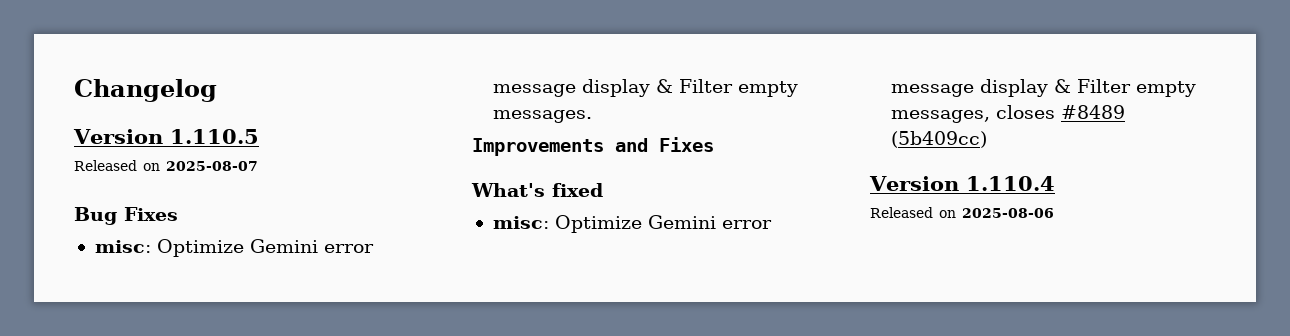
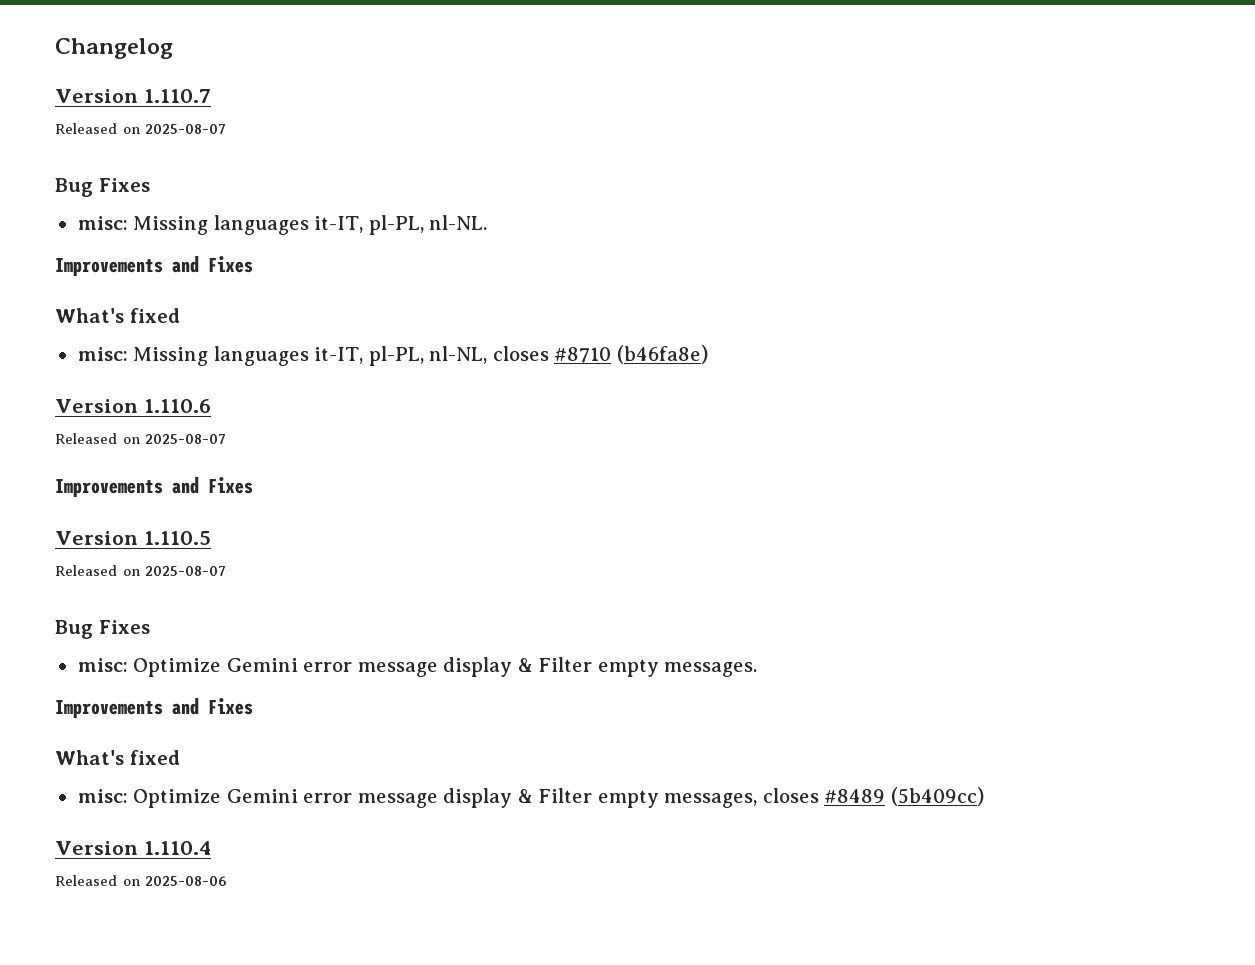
+ Version 1.110.7
+ Released on 2025-08-07
+ Bug Fixes
+ misc: Missing languages it-IT, pl-PL, nl-NL.
+ Improvements and Fixes
+ What's fixed
+ misc: Missing languages it-IT, pl-PL, nl-NL, closes #8710 (b46fa8e)
+ Version 1.110.6
+ Released on 2025-08-07
+ Improvements and Fixes

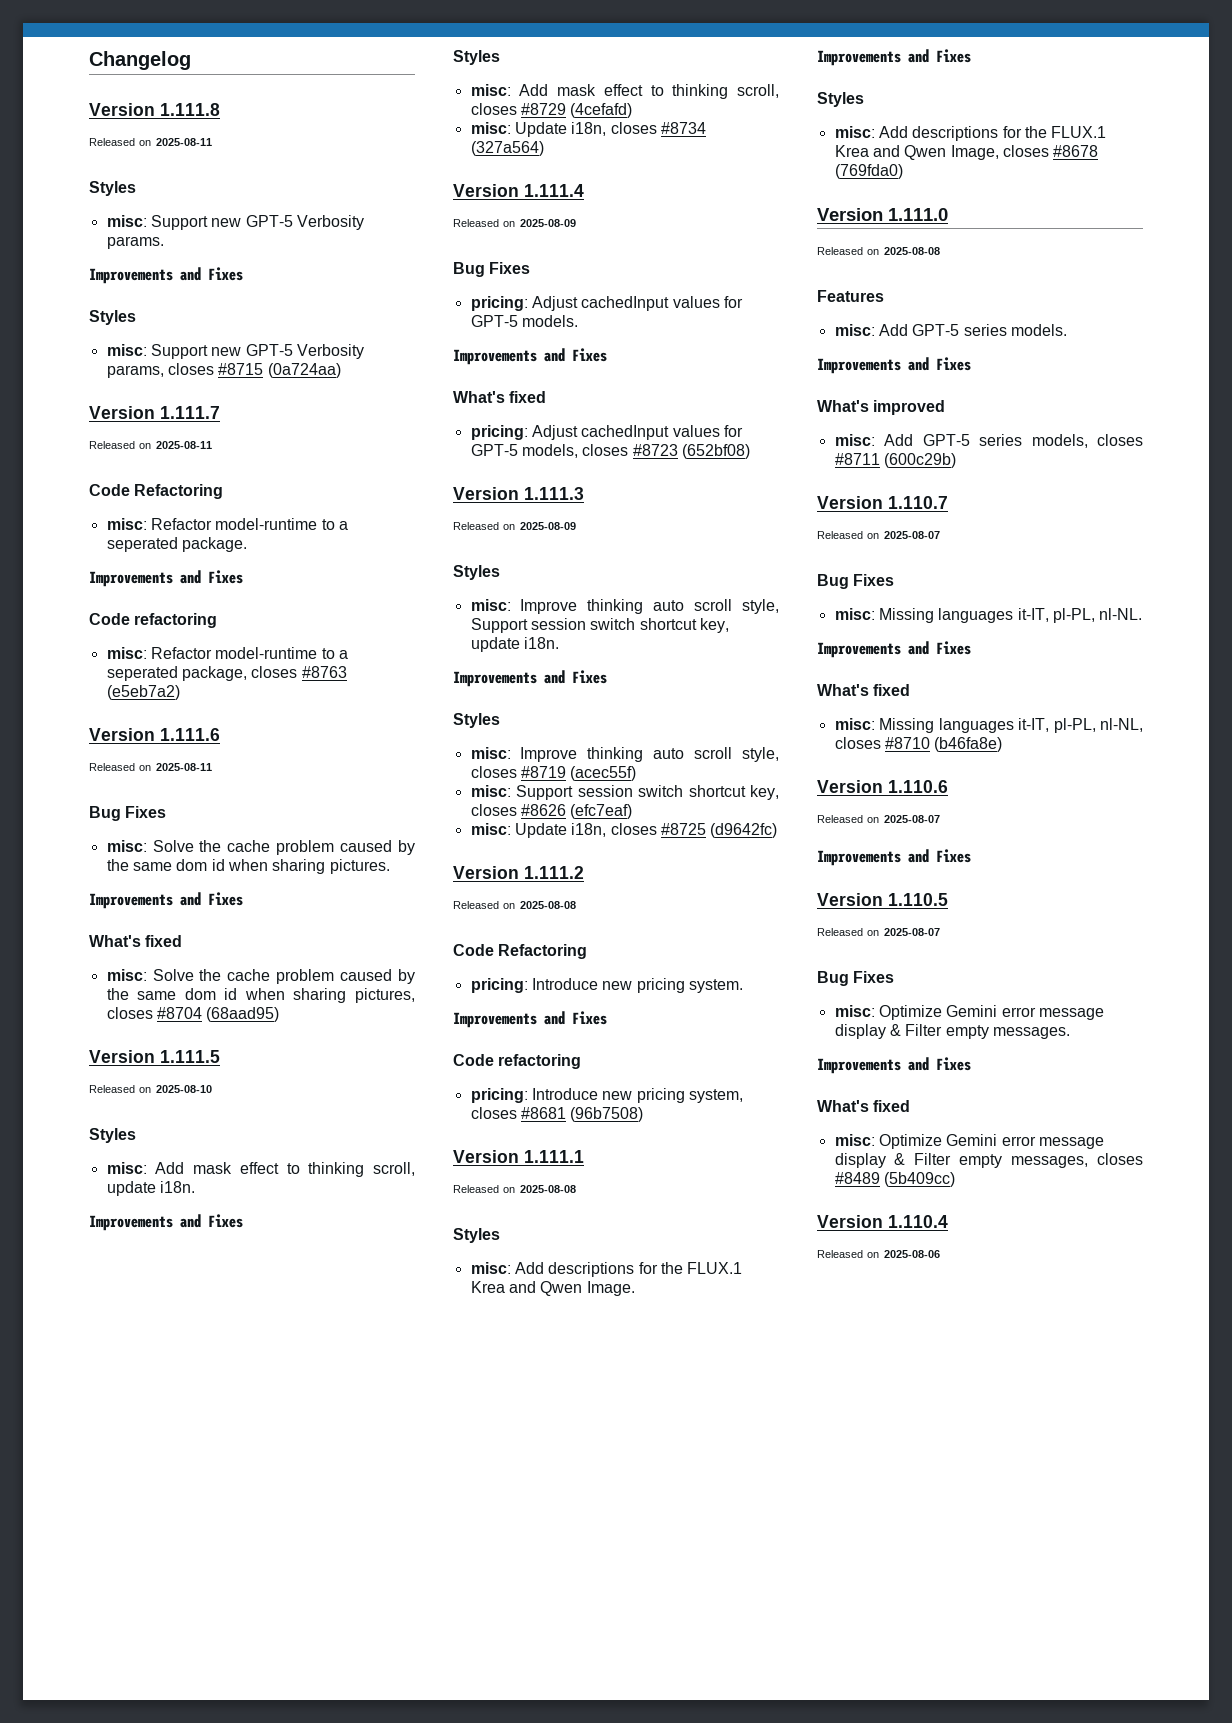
+ Version 1.111.8
+ Released on 2025-08-11
+ Styles
+ misc: Support new GPT-5 Verbosity params.
+ Improvements and Fixes
+ Styles
+ misc: Support new GPT-5 Verbosity params, closes #8715 (0a724aa)
+ Version 1.111.7
+ Released on 2025-08-11
+ Code Refactoring
+ misc: Refactor model-runtime to a seperated package.
+ Improvements and Fixes
+ Code refactoring
+ misc: Refactor model-runtime to a seperated package, closes #8763 (e5eb7a2)
+ Version 1.111.6
+ Released on 2025-08-11
+ Bug Fixes
+ misc: Solve the cache problem caused by the same dom id when sharing pictures.
+ Improvements and Fixes
+ What's fixed
+ misc: Solve the cache problem caused by the same dom id when sharing pictures, closes #8704 (68aad95)
+ Version 1.111.5
+ Released on 2025-08-10
+ Styles
+ misc: Add mask effect to thinking scroll, update i18n.
+ Improvements and Fixes
+ Styles
+ misc: Add mask effect to thinking scroll, closes #8729 (4cefafd)
+ misc: Update i18n, closes #8734 (327a564)
+ Version 1.111.4
+ Released on 2025-08-09
+ Bug Fixes
+ pricing: Adjust cachedInput values for GPT-5 models.
+ Improvements and Fixes
+ What's fixed
+ pricing: Adjust cachedInput values for GPT-5 models, closes #8723 (652bf08)
+ Version 1.111.3
+ Released on 2025-08-09
+ Styles
+ misc: Improve thinking auto scroll style, Support session switch shortcut key, update i18n.
+ Improvements and Fixes
+ Styles
+ misc: Improve thinking auto scroll style, closes #8719 (acec55f)
+ misc: Support session switch shortcut key, closes #8626 (efc7eaf)
+ misc: Update i18n, closes #8725 (d9642fc)
+ Version 1.111.2
+ Released on 2025-08-08
+ Code Refactoring
+ pricing: Introduce new pricing system.
+ Improvements and Fixes
+ Code refactoring
+ pricing: Introduce new pricing system, closes #8681 (96b7508)
+ Version 1.111.1
+ Released on 2025-08-08
+ Styles
+ misc: Add descriptions for the FLUX.1 Krea and Qwen Image.
+ Improvements and Fixes
+ Styles
+ misc: Add descriptions for the FLUX.1 Krea and Qwen Image, closes #8678 (769fda0)
+ Version 1.111.0
+ Released on 2025-08-08
+ Features
+ misc: Add GPT-5 series models.
+ Improvements and Fixes
+ What's improved
+ misc: Add GPT-5 series models, closes #8711 (600c29b)

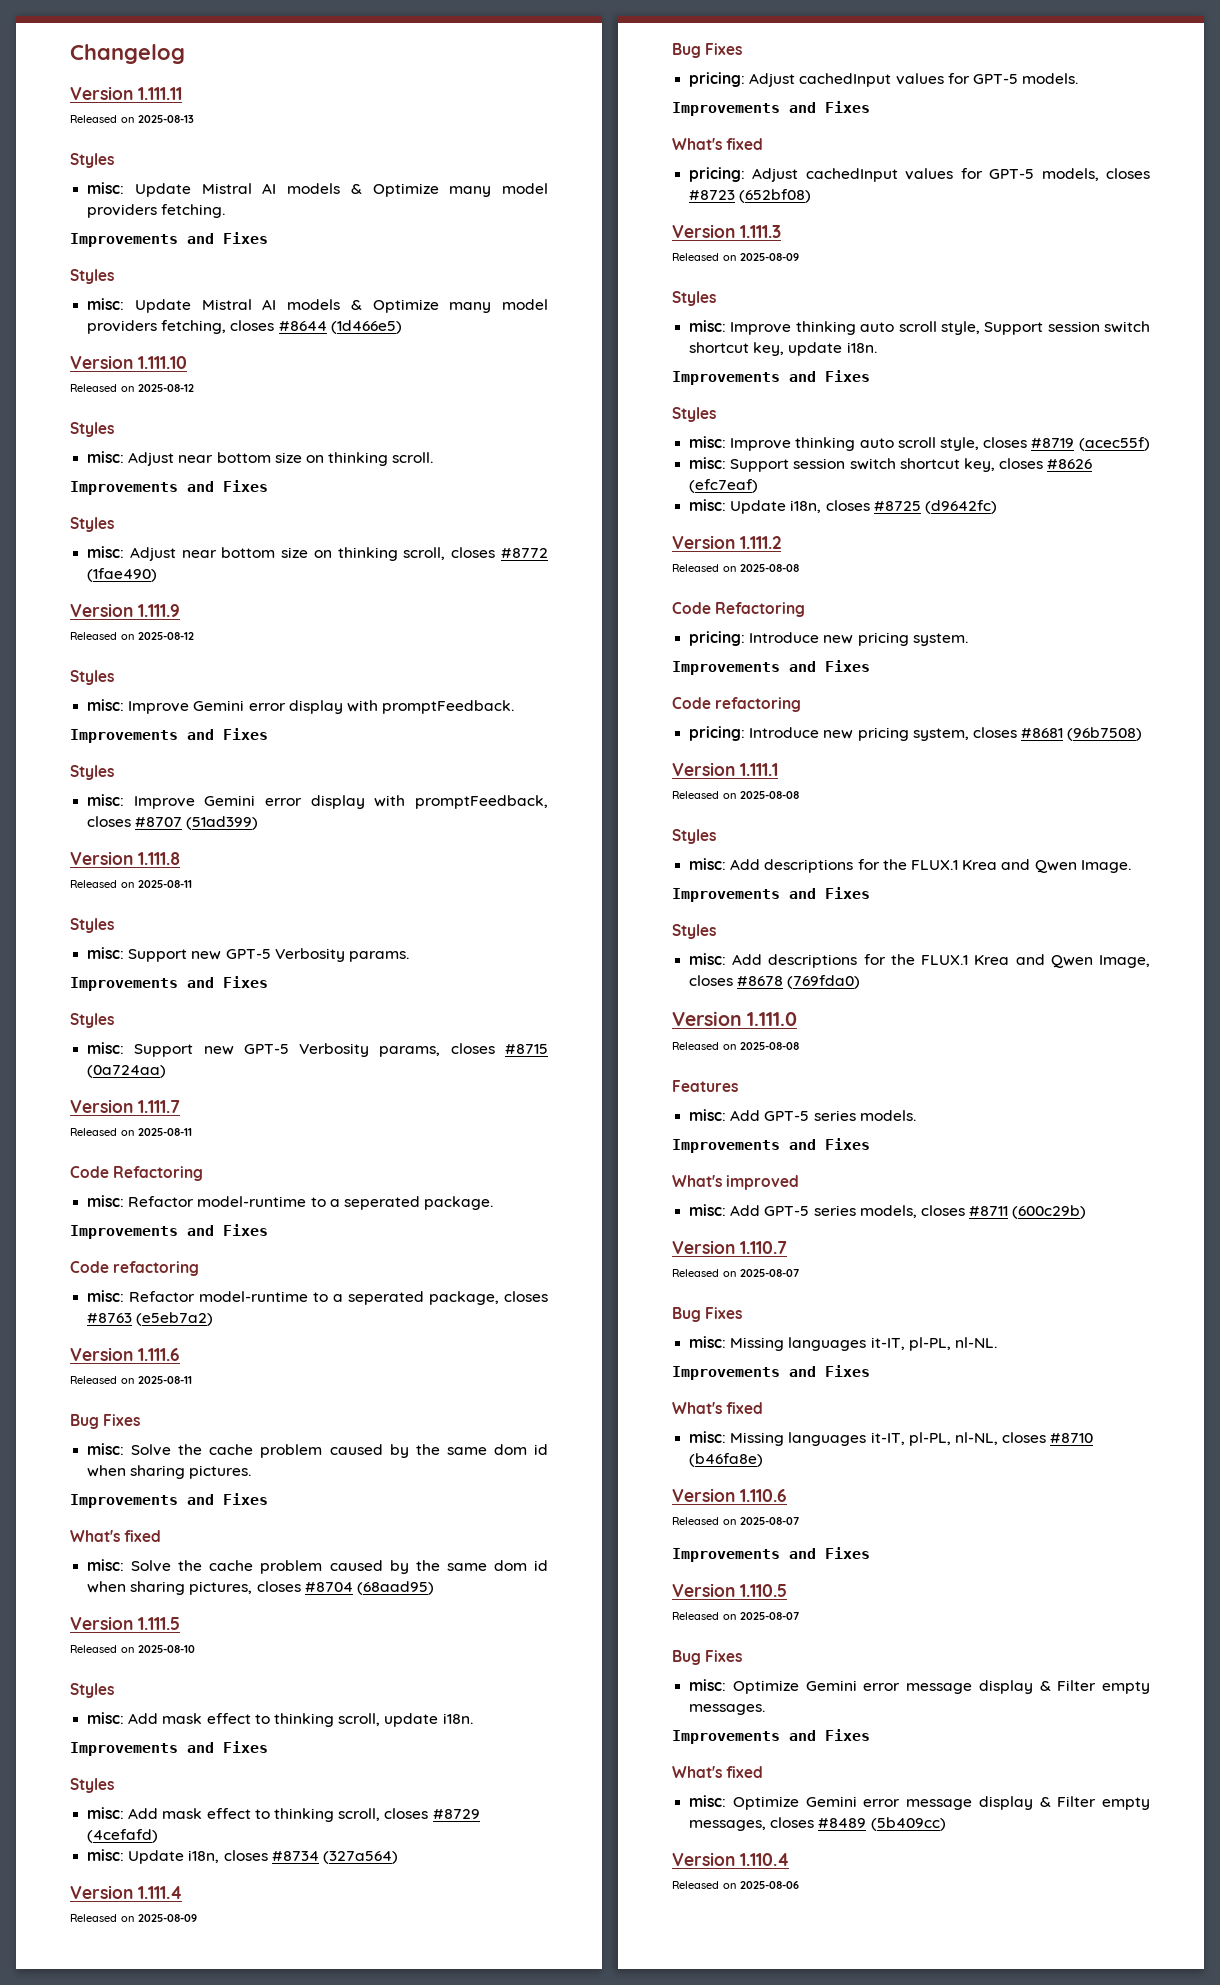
+ Version 1.111.11
+ Released on 2025-08-13
+ Styles
+ misc: Update Mistral AI models & Optimize many model providers fetching.
+ Improvements and Fixes
+ Styles
+ misc: Update Mistral AI models & Optimize many model providers fetching, closes #8644 (1d466e5)
+ Version 1.111.10
+ Released on 2025-08-12
+ Styles
+ misc: Adjust near bottom size on thinking scroll.
+ Improvements and Fixes
+ Styles
+ misc: Adjust near bottom size on thinking scroll, closes #8772 (1fae490)
+ Version 1.111.9
+ Released on 2025-08-12
+ Styles
+ misc: Improve Gemini error display with promptFeedback.
+ Improvements and Fixes
+ Styles
+ misc: Improve Gemini error display with promptFeedback, closes #8707 (51ad399)

